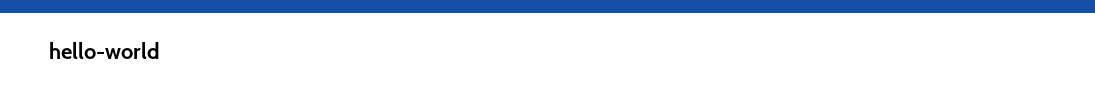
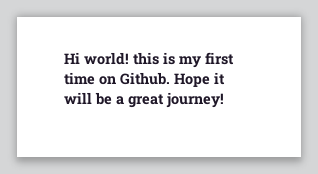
- hello-world
+ Hi world! this is my first time on Github. Hope it will be a great journey!

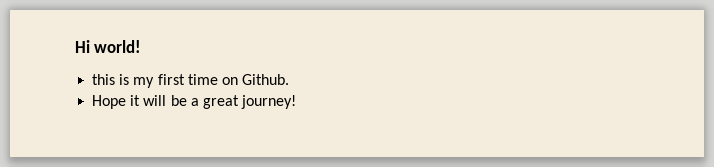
- Hi world! this is my first time on Github. Hope it will be a great journey!
+ Hi world!
+ this is my first time on Github.
+ Hope it will be a great journey!

